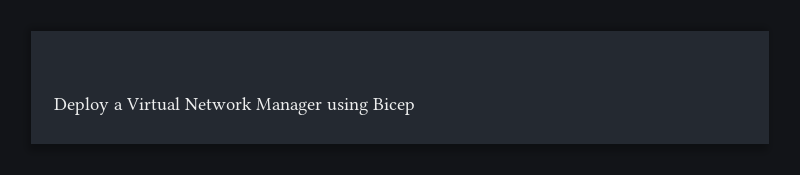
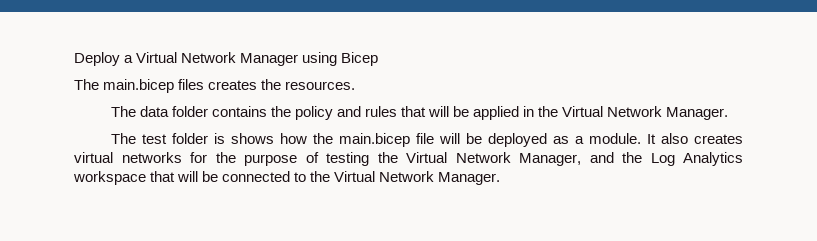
+ The main.bicep files creates the resources.
+ The data folder contains the policy and rules that will be applied in the Virtual Network Manager.
+ The test folder is shows how the main.bicep file will be deployed as a module. It also creates virtual networks for the purpose of testing the Virtual Network Manager, and the Log Analytics workspace that will be connected to the Virtual Network Manager.

